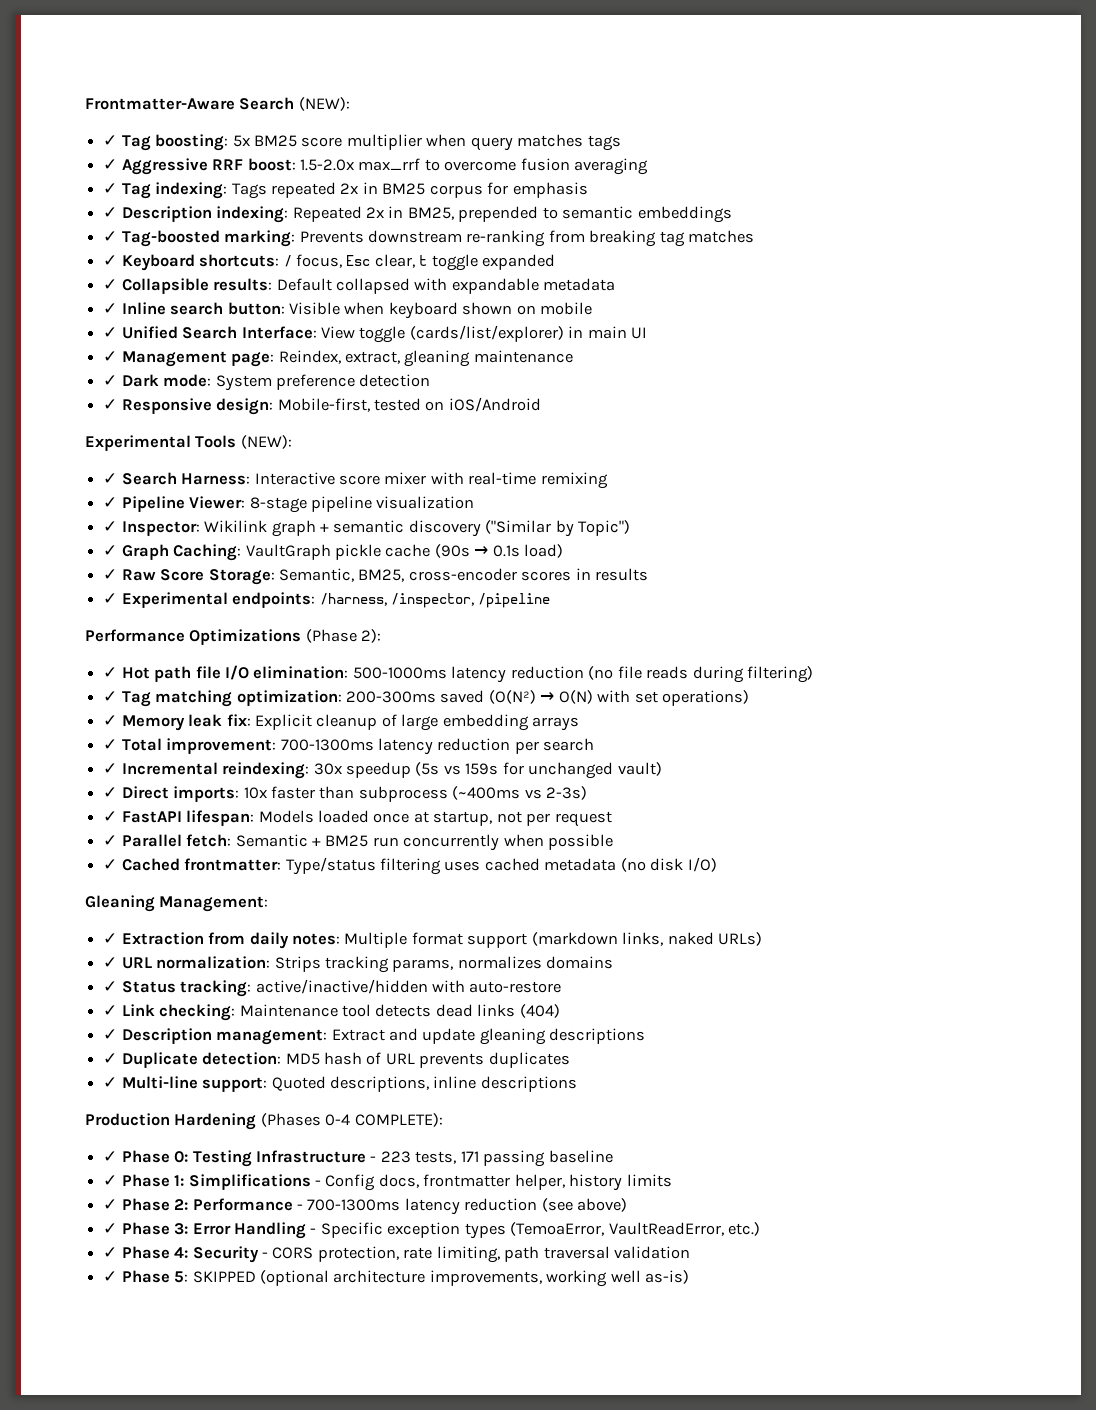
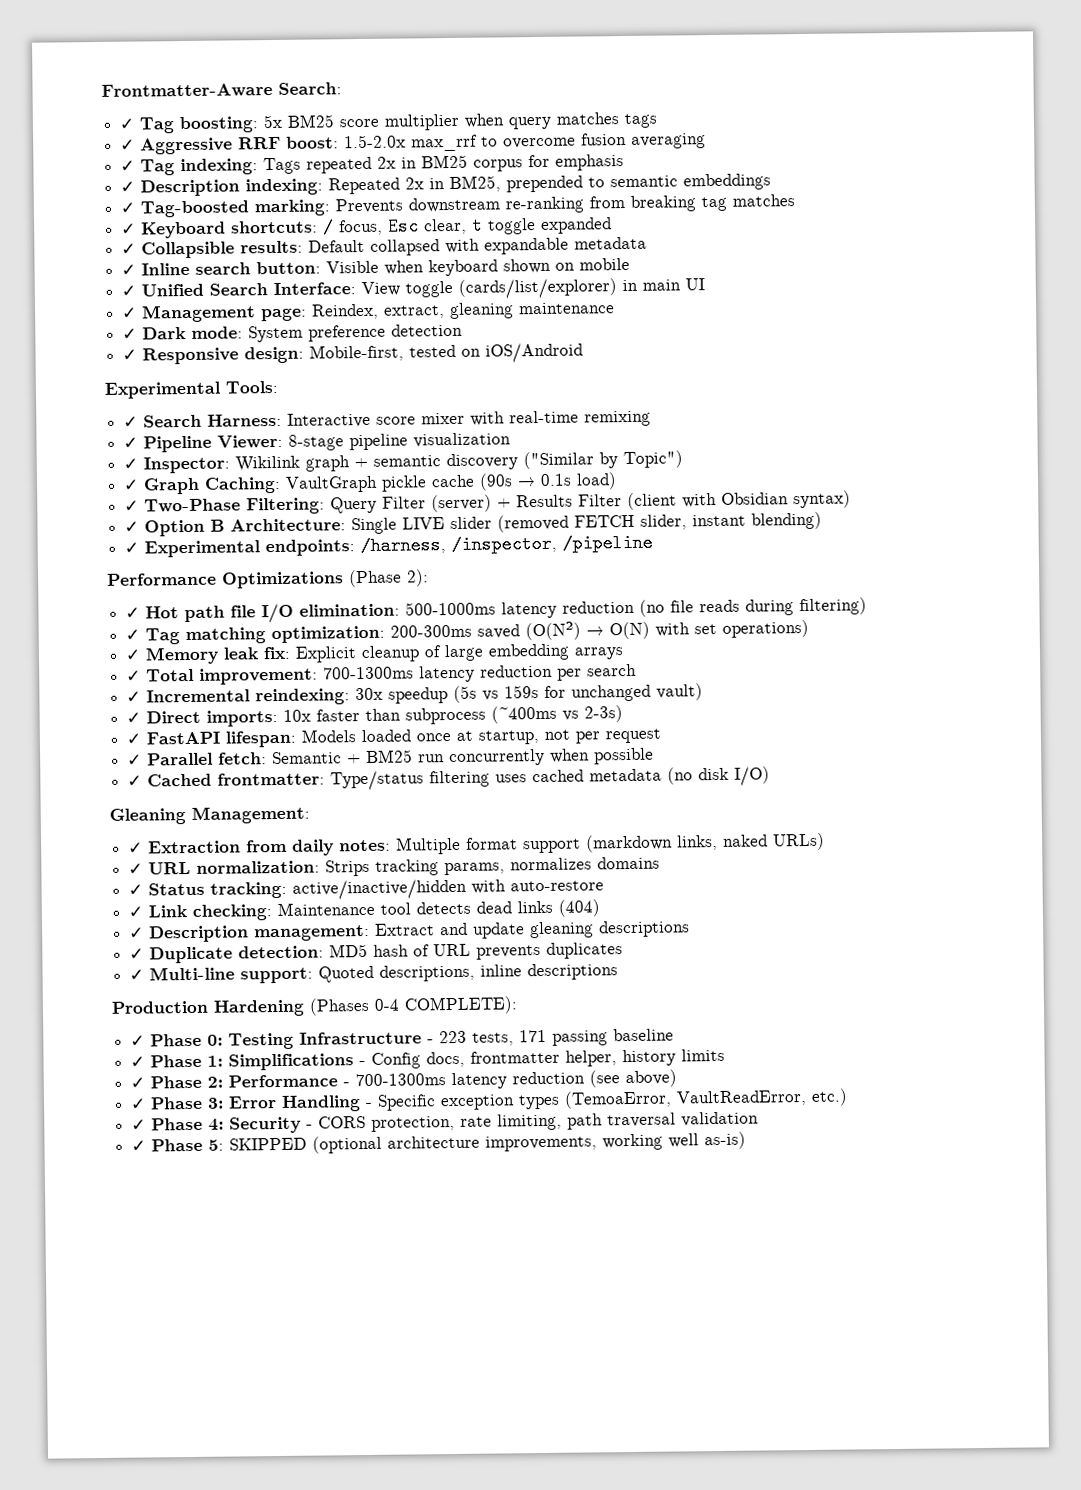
- Frontmatter-Aware Search (NEW):
+ Frontmatter-Aware Search:
- Experimental Tools (NEW):
+ Experimental Tools:
- ✓ Raw Score Storage: Semantic, BM25, cross-encoder scores in results
+ ✓ Two-Phase Filtering: Query Filter (server) + Results Filter (client with Obsidian syntax)
+ ✓ Option B Architecture: Single LIVE slider (removed FETCH slider, instant blending)

